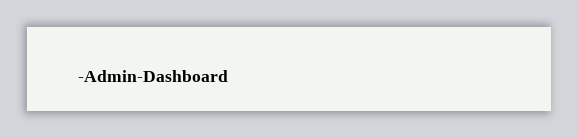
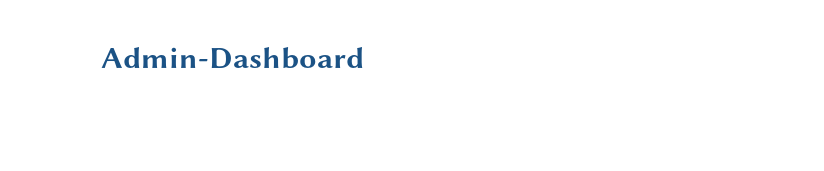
- -Admin-Dashboard
+ Admin-Dashboard

